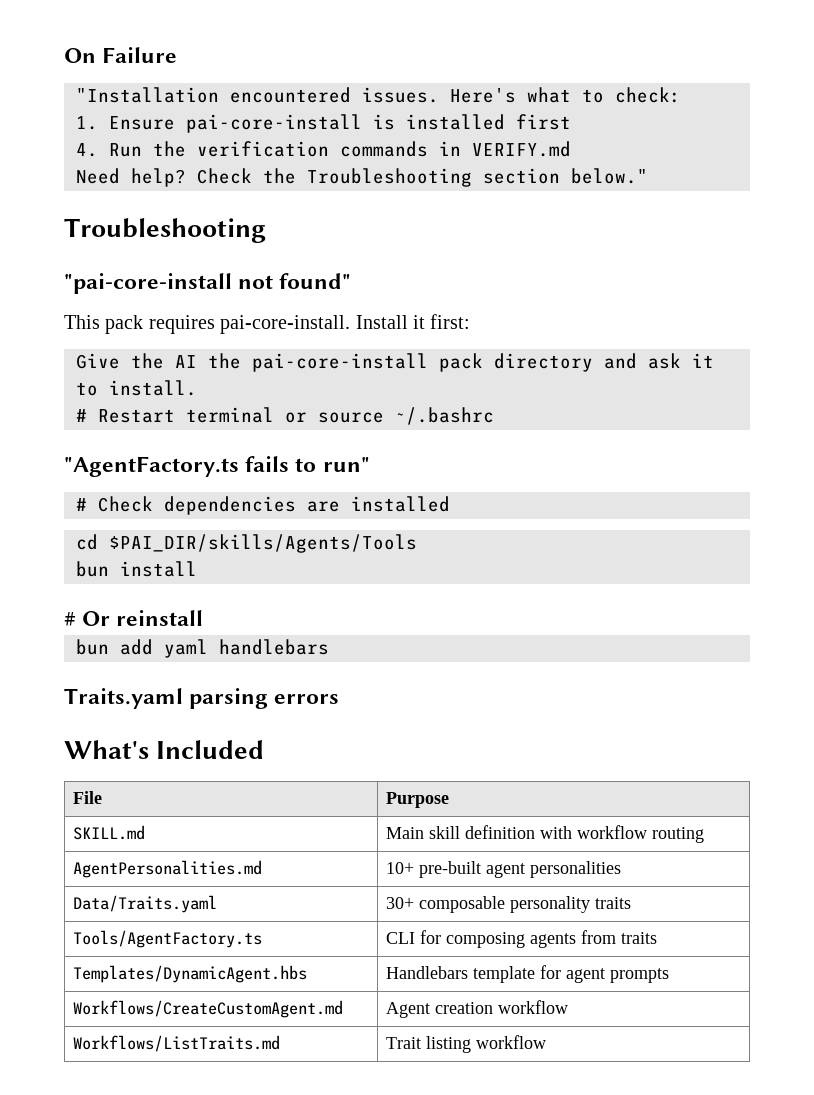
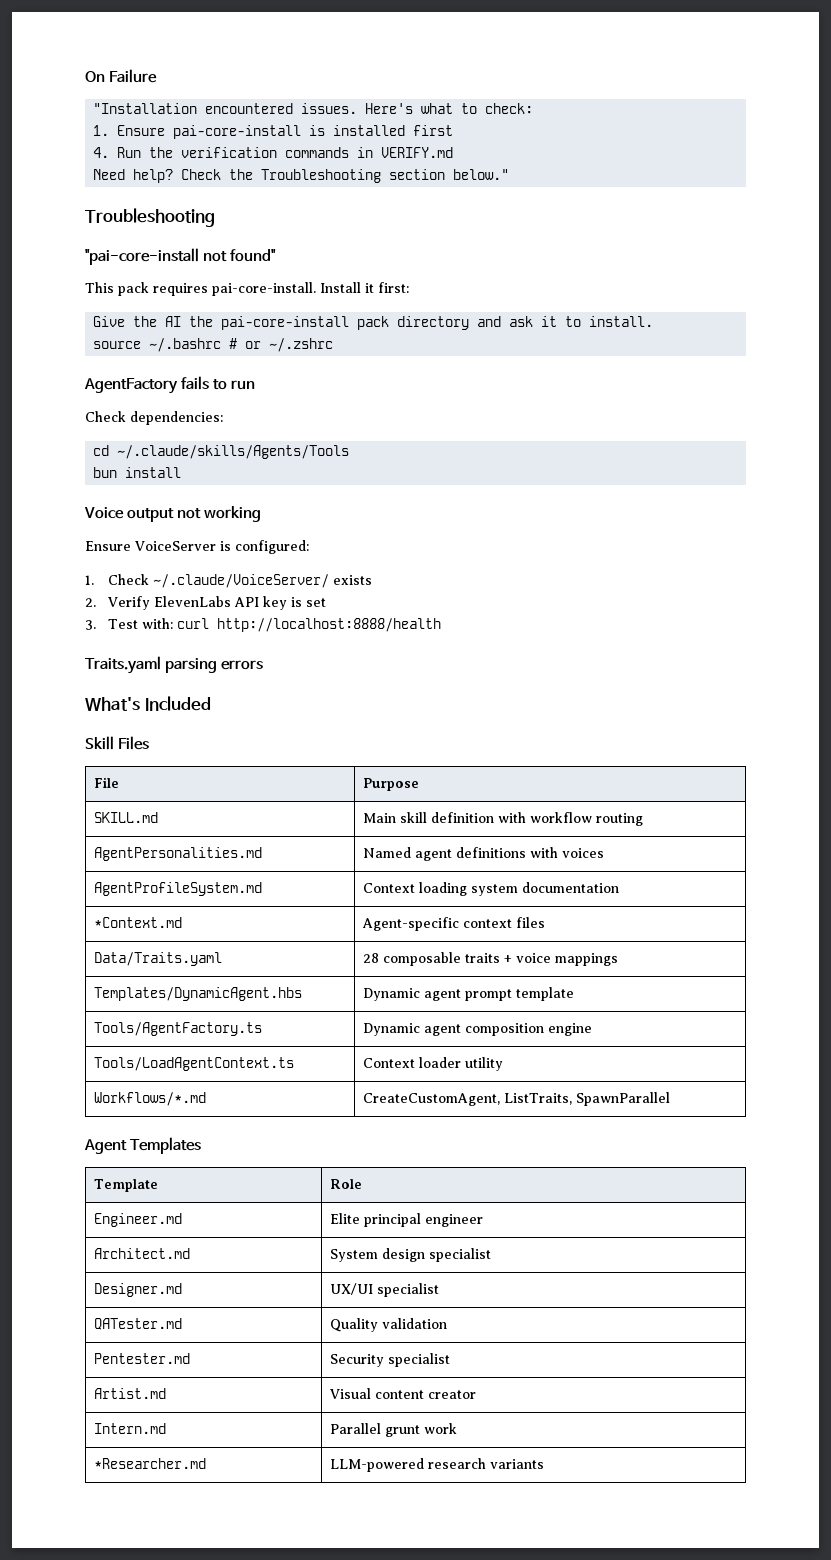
- # Restart terminal or source ~/.bashrc
- "AgentFactory.ts fails to run"
- # Check dependencies are installed
+ source ~/.bashrc # or ~/.zshrc
+ AgentFactory fails to run
+ Check dependencies:
- cd $PAI_DIR/skills/Agents/Tools
+ cd ~/.claude/skills/Agents/Tools
- # Or reinstall
- bun add yaml handlebars
+ Voice output not working
+ Ensure VoiceServer is configured:
+ 1. Check ~/.claude/VoiceServer/ exists
+ 2. Verify ElevenLabs API key is set
+ 3. Test with: curl http://localhost:8888/health
+ Skill Files
- AgentPersonalities.md | 10+ pre-built agent personalities
- Data/Traits.yaml | 30+ composable personality traits
- Tools/AgentFactory.ts | CLI for composing agents from traits
- Templates/DynamicAgent.hbs | Handlebars template for agent prompts
- Workflows/CreateCustomAgent.md | Agent creation workflow
- Workflows/ListTraits.md | Trait listing workflow
+ AgentPersonalities.md | Named agent definitions with voices
+ AgentProfileSystem.md | Context loading system documentation
+ *Context.md | Agent-specific context files
+ Data/Traits.yaml | 28 composable traits + voice mappings
+ Templates/DynamicAgent.hbs | Dynamic agent prompt template
+ Tools/AgentFactory.ts | Dynamic agent composition engine
+ Tools/LoadAgentContext.ts | Context loader utility
+ Workflows/*.md | CreateCustomAgent, ListTraits, SpawnParallel
+ Agent Templates
+ Template | Role
+ Engineer.md | Elite principal engineer
+ Architect.md | System design specialist
+ Designer.md | UX/UI specialist
+ QATester.md | Quality validation
+ Pentester.md | Security specialist
+ Artist.md | Visual content creator
+ Intern.md | Parallel grunt work
+ *Researcher.md | LLM-powered research variants

